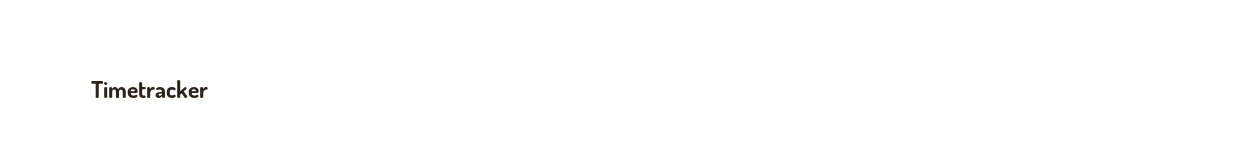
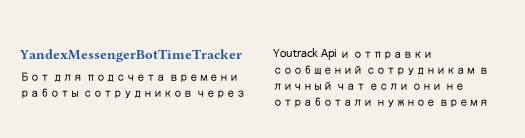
- Timetracker
+ YandexMessengerBotTimeTracker
+ Бот для подсчета времени работы сотрудников через Youtrack Api и отправки сообщений сотрудникам в личный чат если они не отработали нужное время

